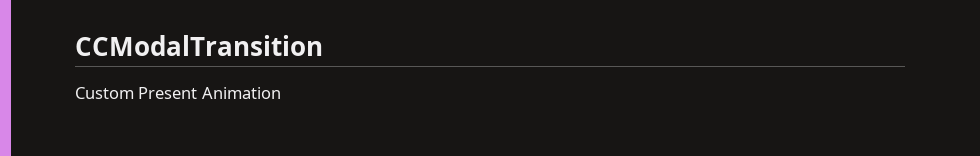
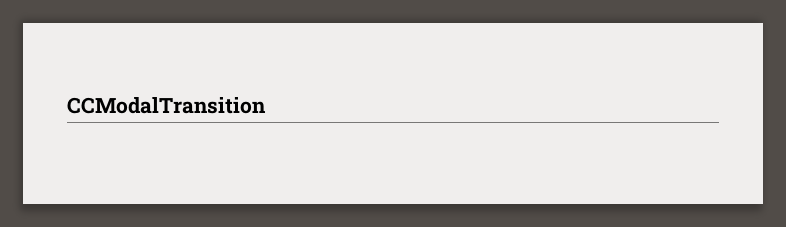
- Custom Present Animation

